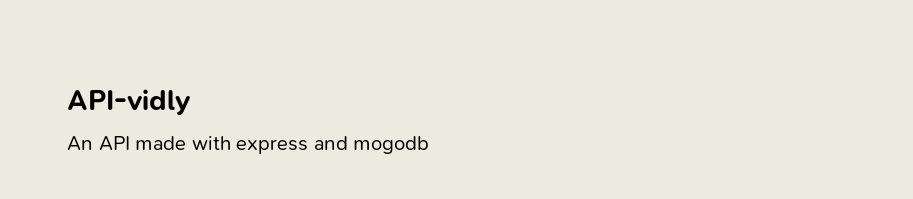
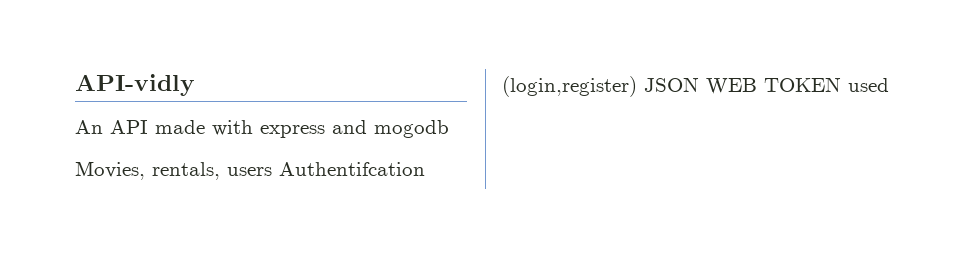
+ Movies, rentals, users Authentifcation (login,register) JSON WEB TOKEN used

